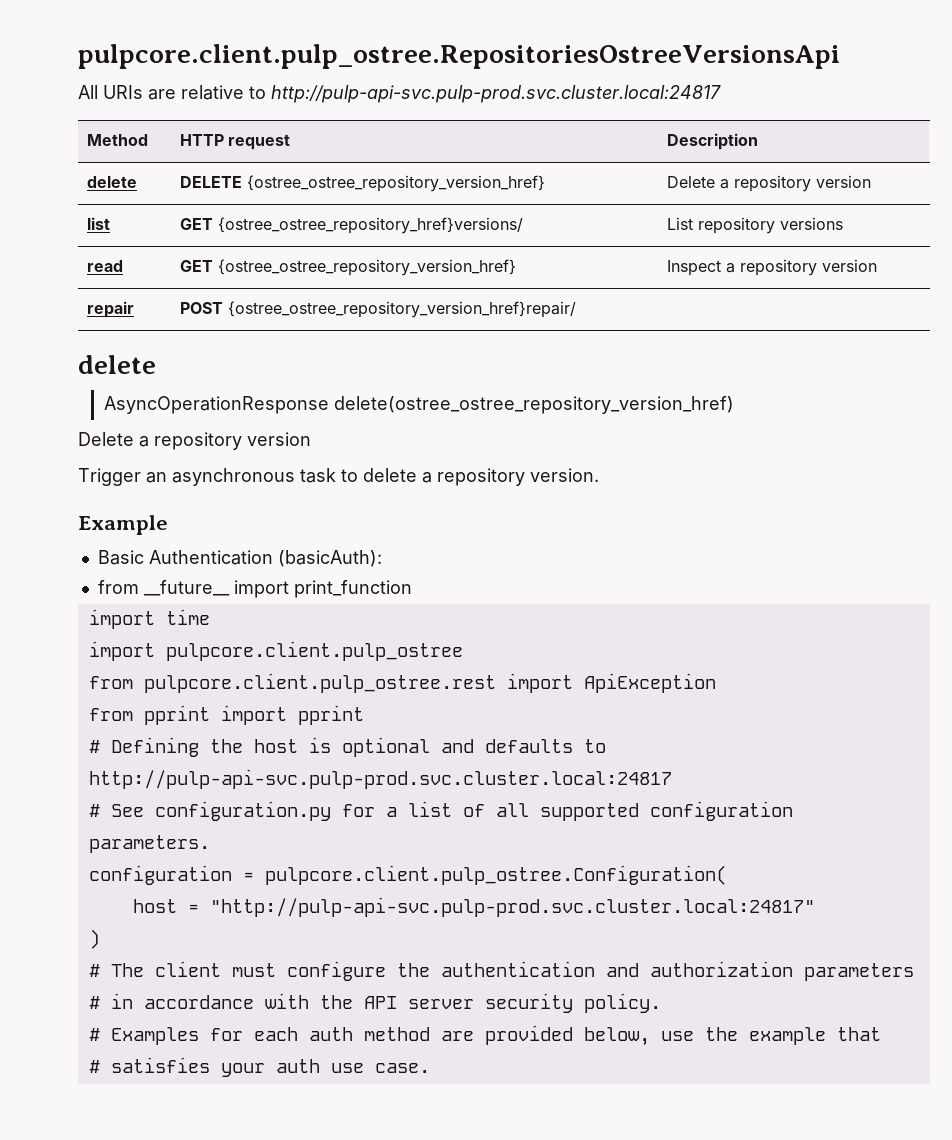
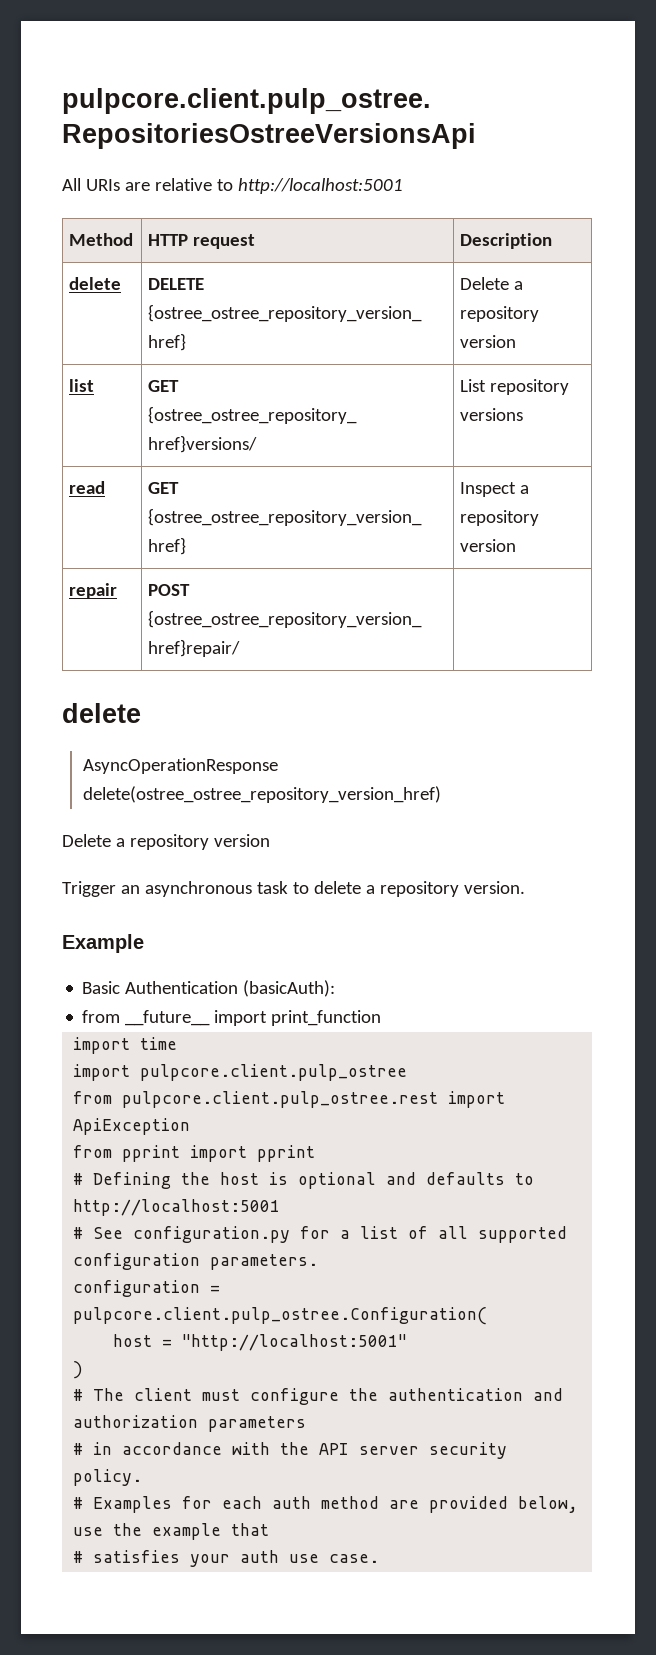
- All URIs are relative to http://pulp-api-svc.pulp-prod.svc.cluster.local:24817
+ All URIs are relative to http://localhost:5001
- # Defining the host is optional and defaults to http://pulp-api-svc.pulp-prod.svc.cluster.local:24817
+ # Defining the host is optional and defaults to http://localhost:5001
- host = "http://pulp-api-svc.pulp-prod.svc.cluster.local:24817"
+ host = "http://localhost:5001"

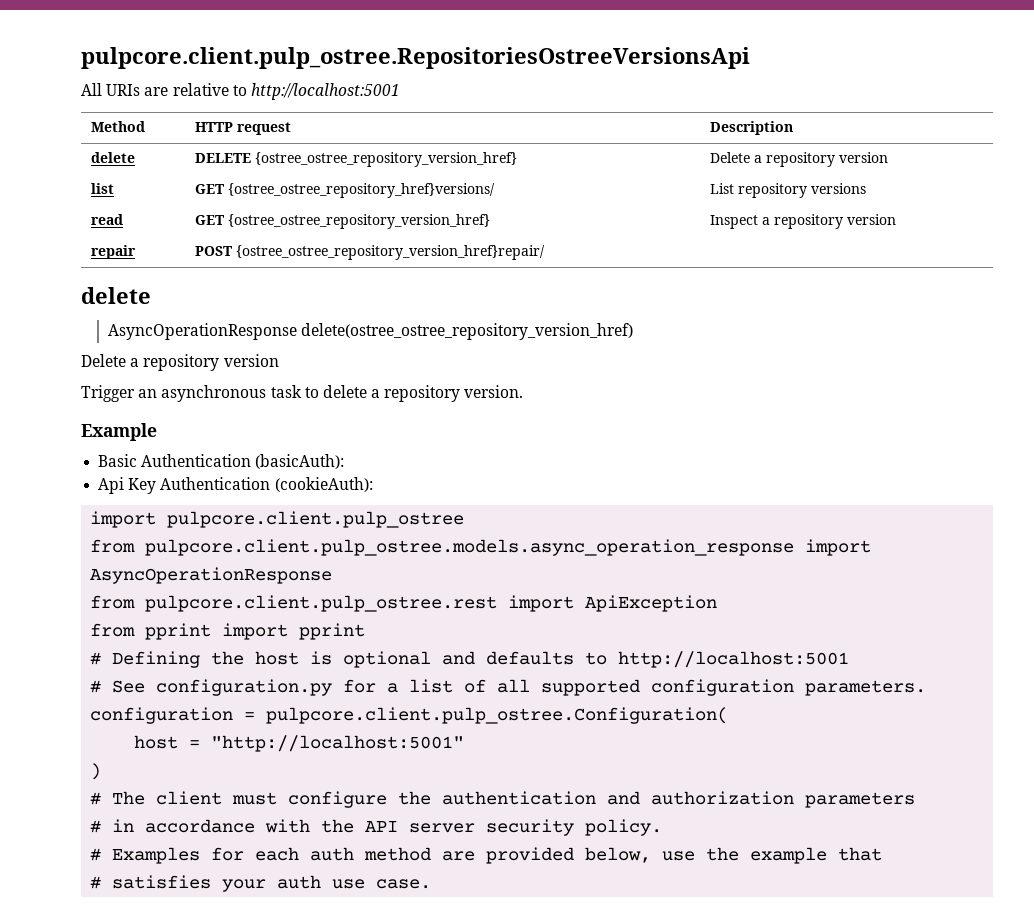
- from __future__ import print_function
- import time
+ Api Key Authentication (cookieAuth):
  import pulpcore.client.pulp_ostree
+ from pulpcore.client.pulp_ostree.models.async_operation_response import AsyncOperationResponse

